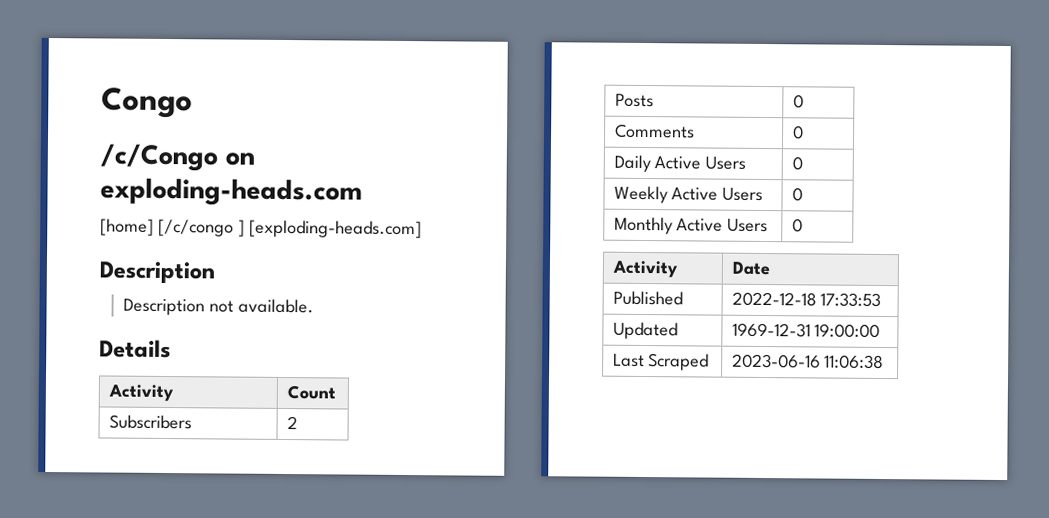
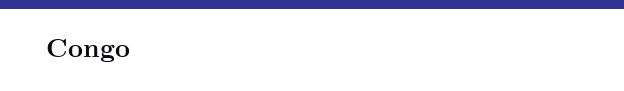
- /c/Congo on exploding-heads.com
- [home] [/c/congo ] [exploding-heads.com]
- Description
- Description not available.
- Details
- Activity | Count
- Subscribers | 2
- Posts | 0
- Comments | 0
- Daily Active Users | 0
- Weekly Active Users | 0
- Monthly Active Users | 0
- Activity | Date
- Published | 2022-12-18 17:33:53
- Updated | 1969-12-31 19:00:00
- Last Scraped | 2023-06-16 11:06:38

